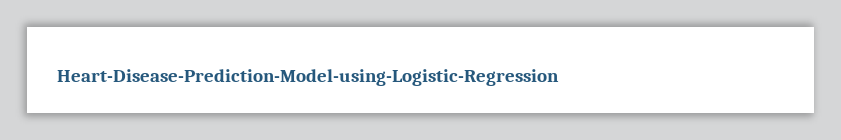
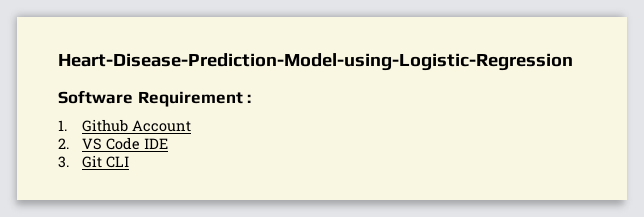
+ Software Requirement :
+ 1. Github Account
+ 2. VS Code IDE
+ 3. Git CLI

